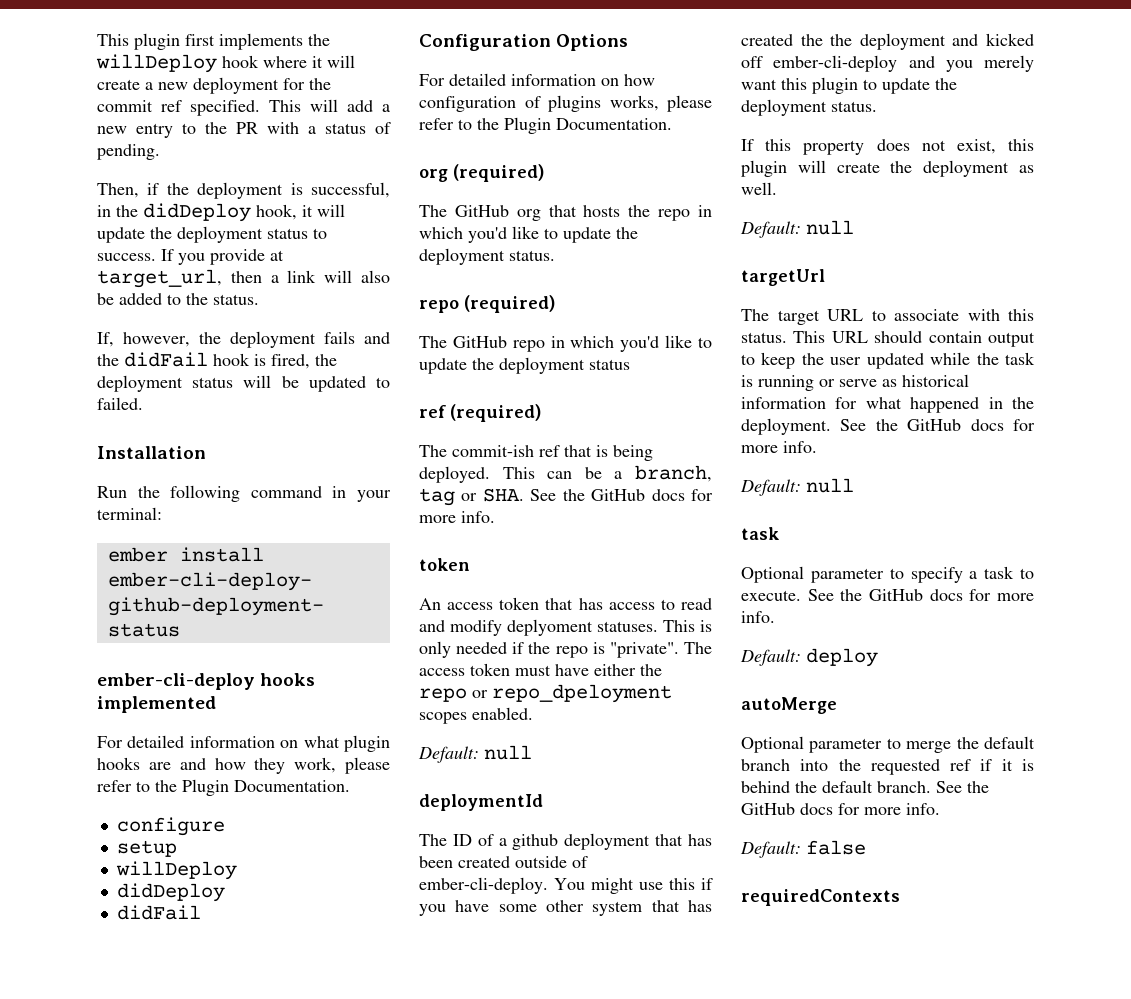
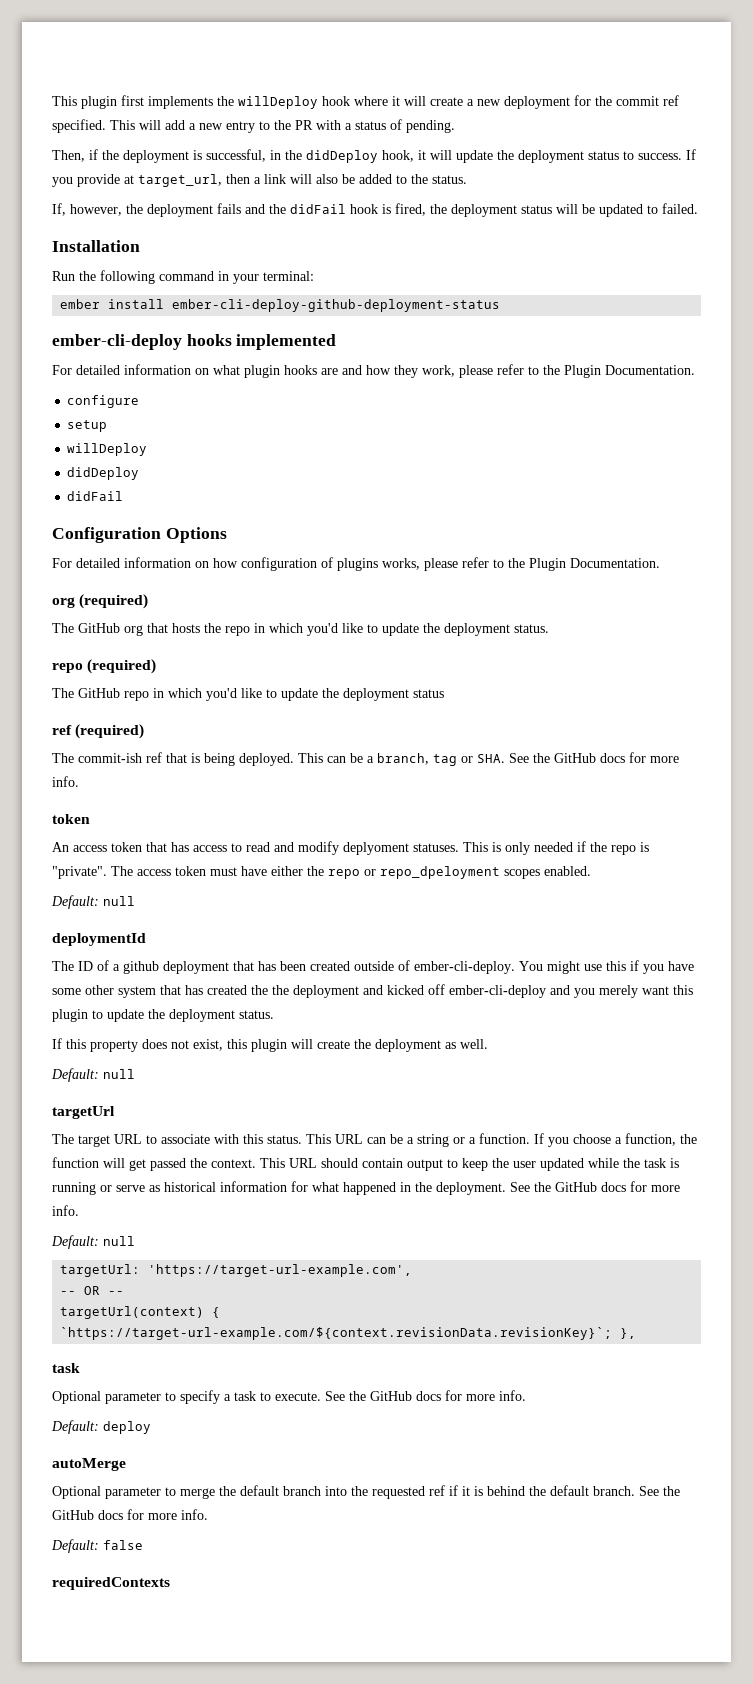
- This URL should contain output to keep the user updated while the task is running or serve as historical information for what happened in the deployment.
+ This URL can be a string or a function. If you choose a function, the function will get passed the context. This URL should contain output to keep the user updated while the task is running or serve as historical information for what happened in the deployment.
+ targetUrl: 'https://target-url-example.com',
+ -- OR --
+ targetUrl(context) { `https://target-url-example.com/${context.revisionData.revisionKey}`; },

